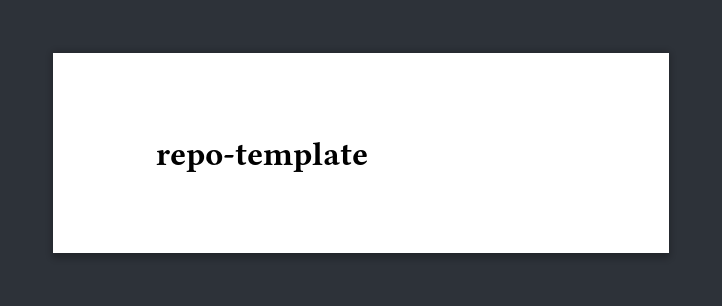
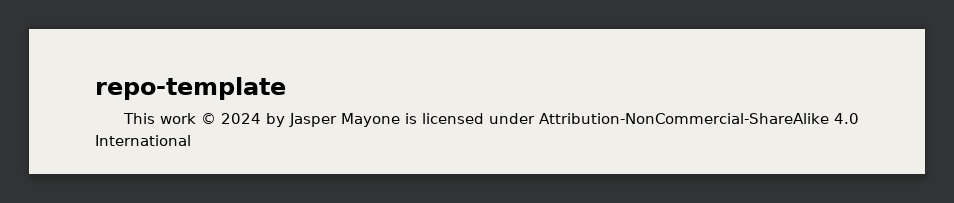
+ This work © 2024 by Jasper Mayone is licensed under Attribution-NonCommercial-ShareAlike 4.0 International

